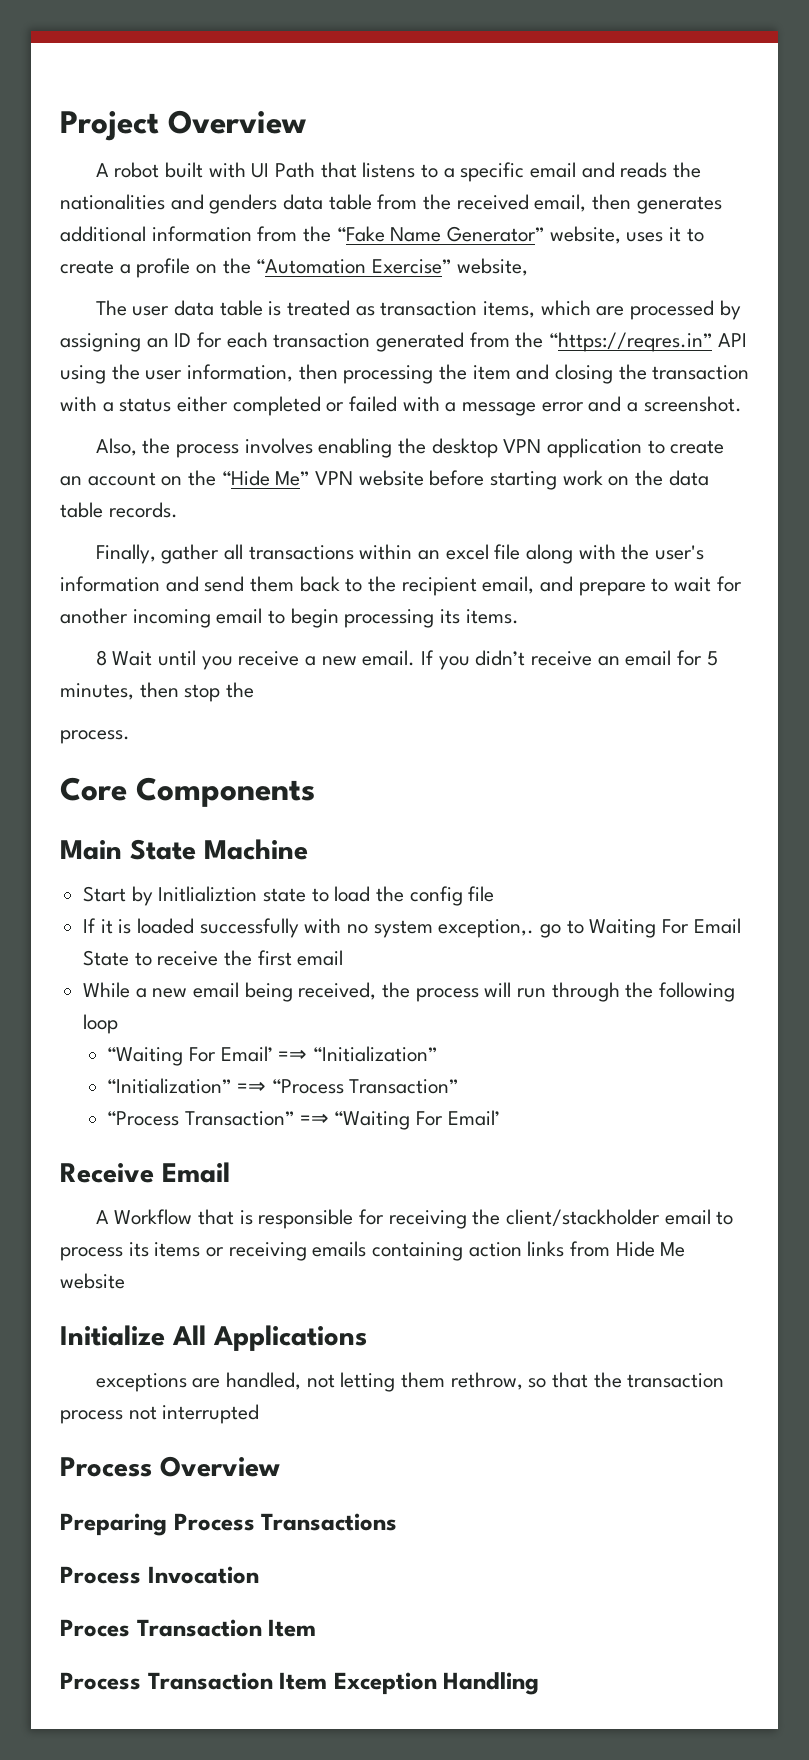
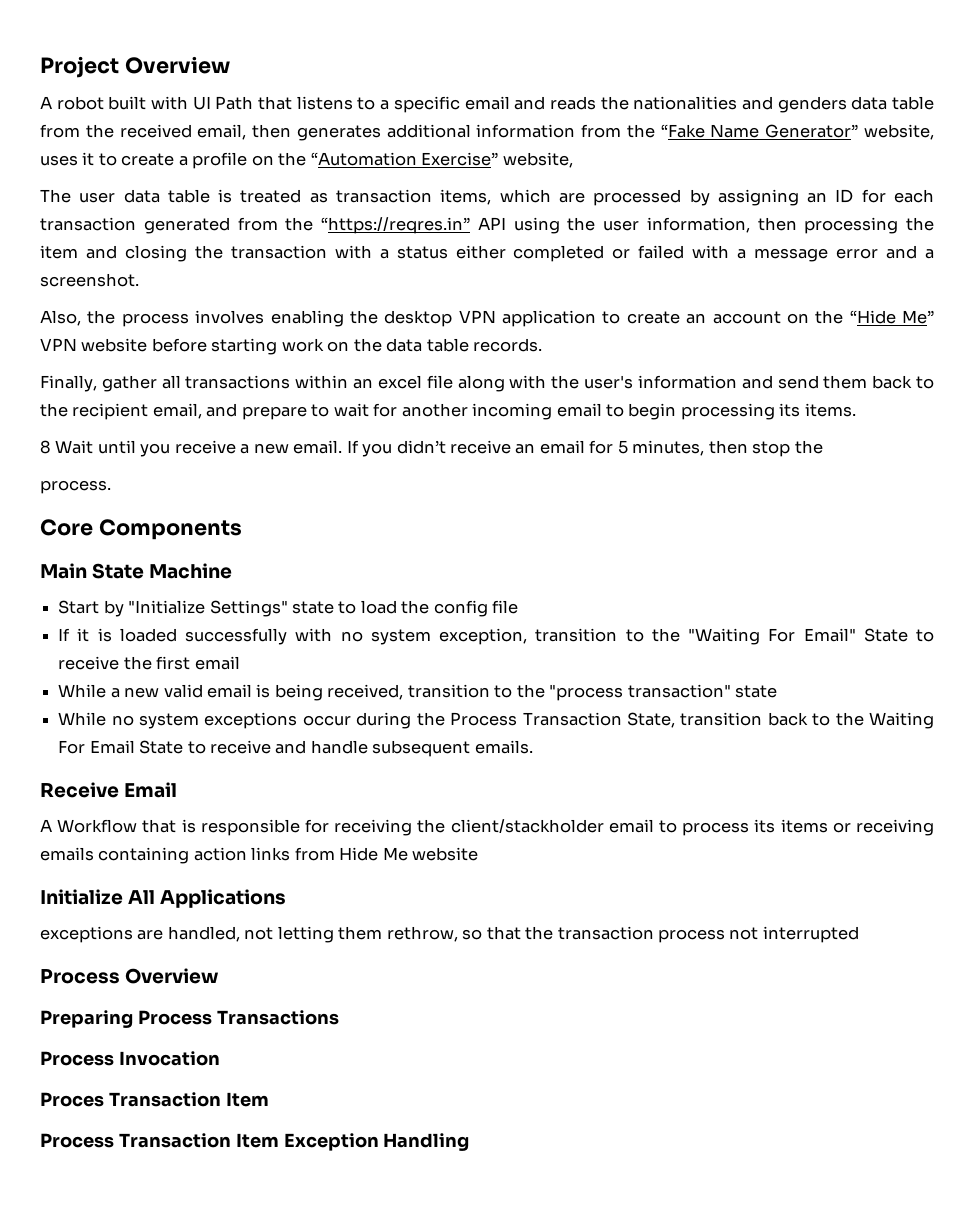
- Start by Initlializtion state to load the config file
+ Start by "Initialize Settings" state to load the config file
- If it is loaded successfully with no system exception,. go to Waiting For Email State to receive the first email
+ If it is loaded successfully with no system exception, transition to the "Waiting For Email" State to receive the first email
- While a new email being received, the process will run through the following loop
- “Waiting For Email’ =⇒ “Initialization”
- “Initialization” =⇒ “Process Transaction”
- “Process Transaction” =⇒ “Waiting For Email’
+ While a new valid email is being received, transition to the "process transaction" state
+ While no system exceptions occur during the Process Transaction State, transition back to the Waiting For Email State to receive and handle subsequent emails.

